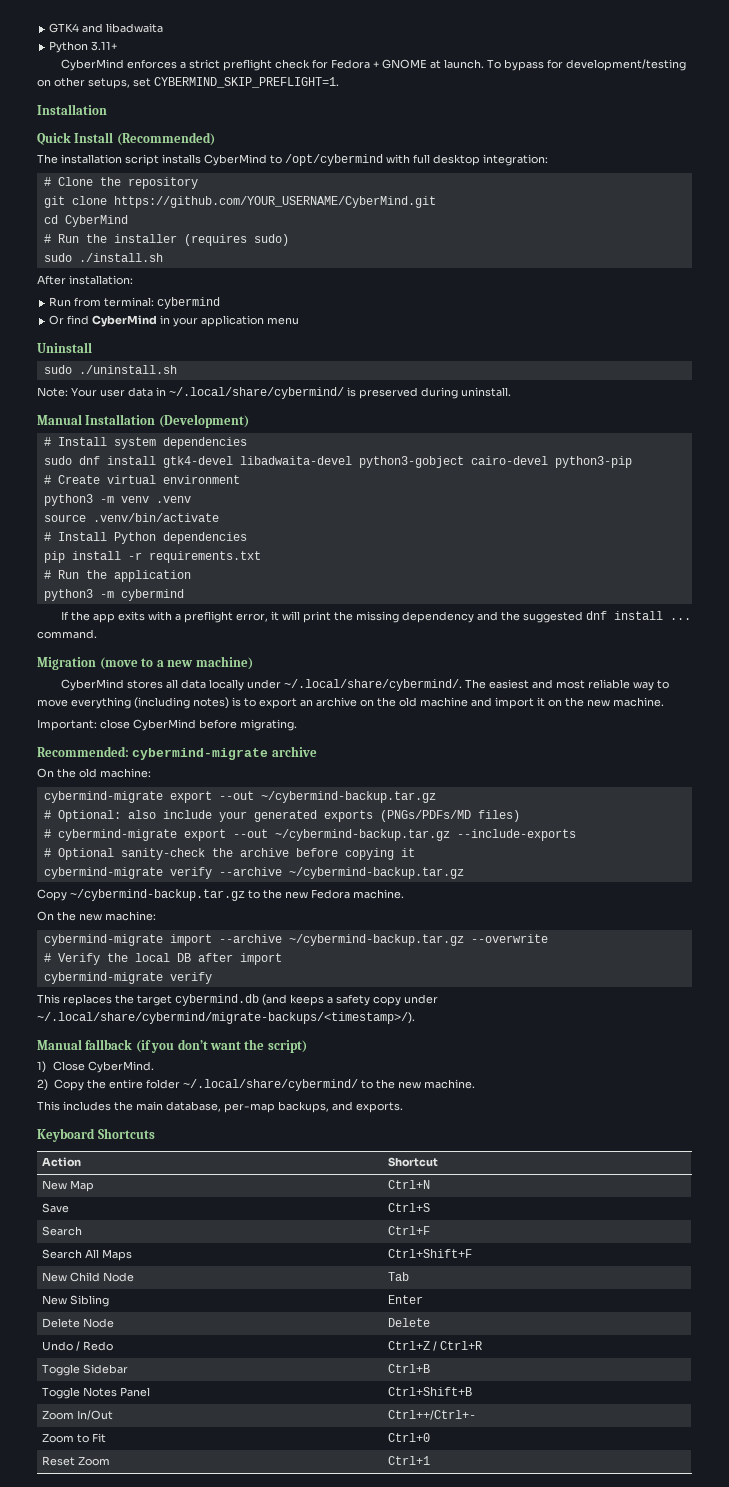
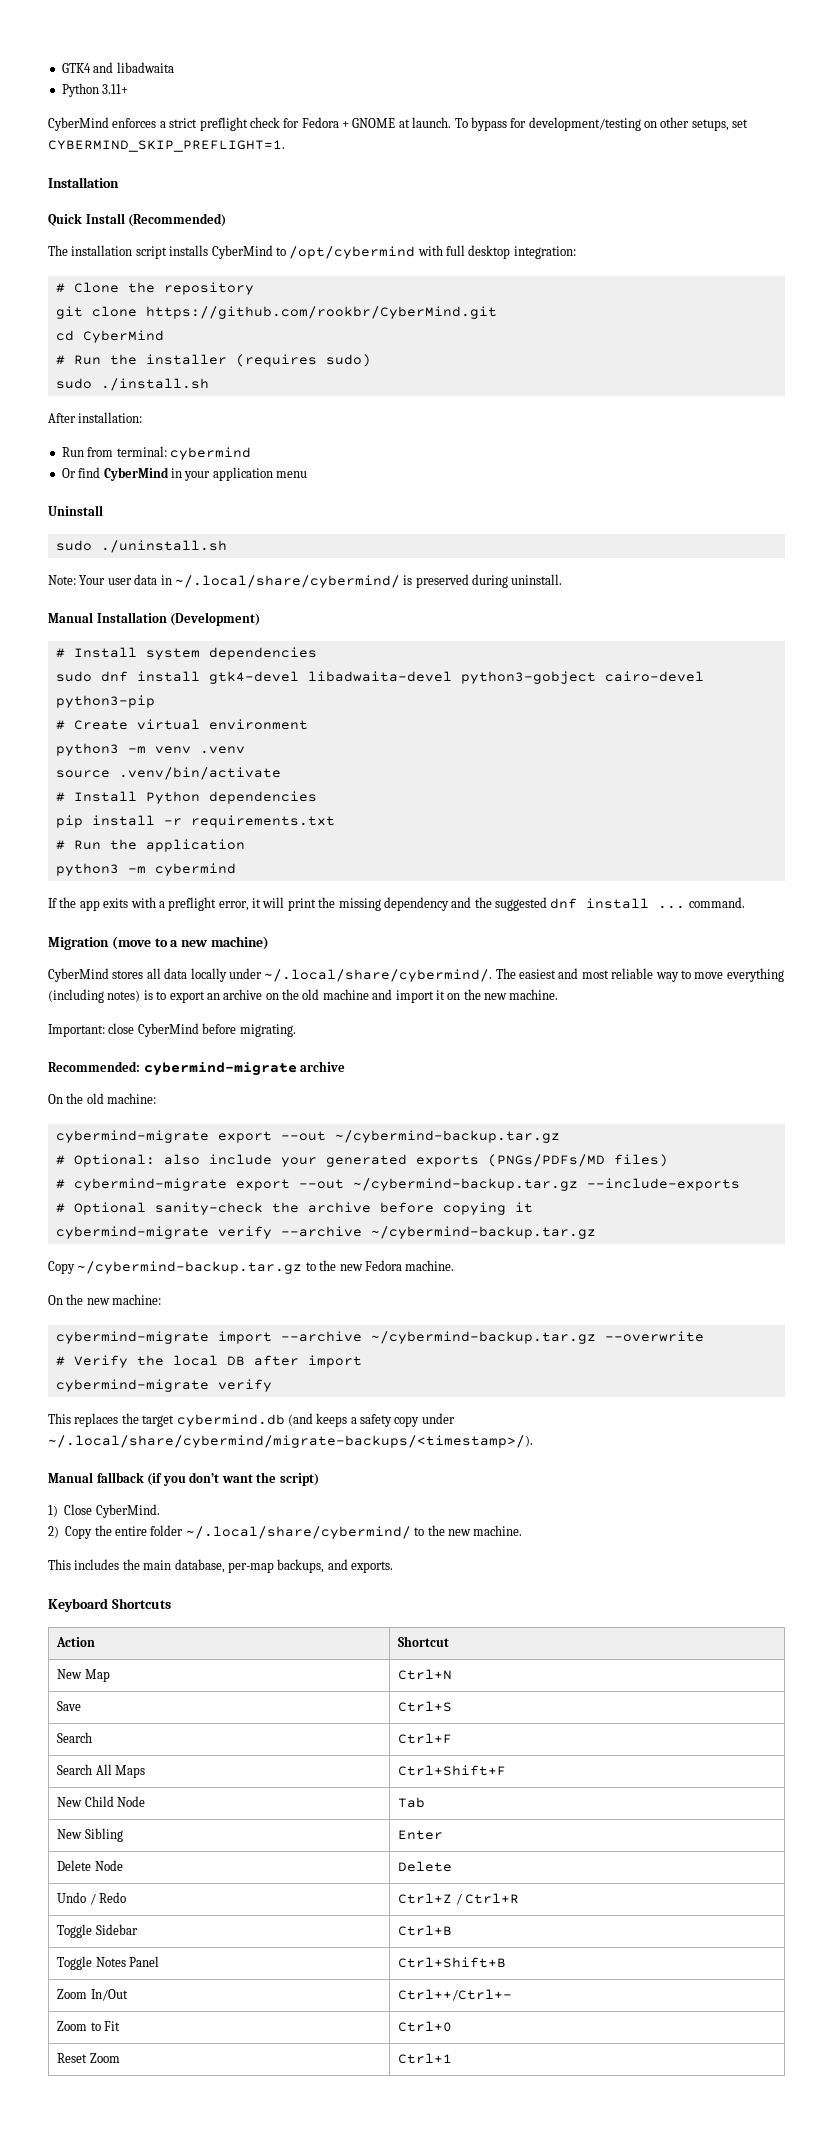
- git clone https://github.com/YOUR_USERNAME/CyberMind.git
+ git clone https://github.com/rookbr/CyberMind.git

